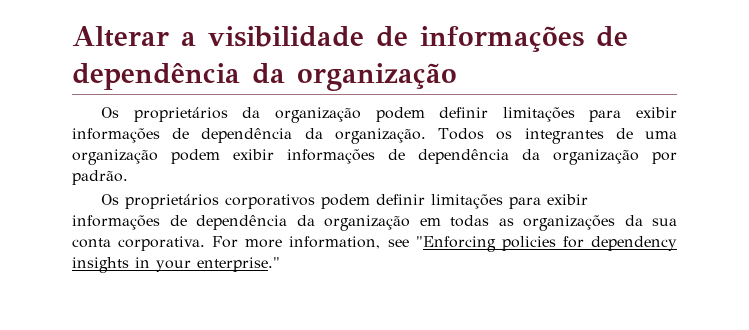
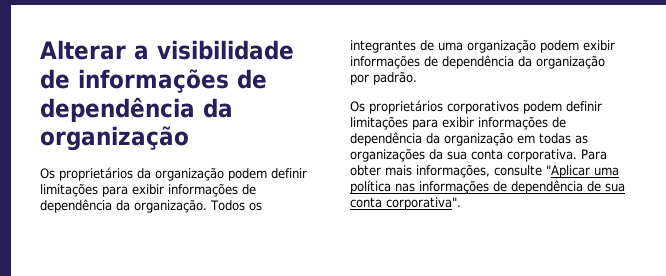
- For more information, see "Enforcing policies for dependency insights in your enterprise."
+ Para obter mais informações, consulte "Aplicar uma política nas informações de dependência de sua conta corporativa".

